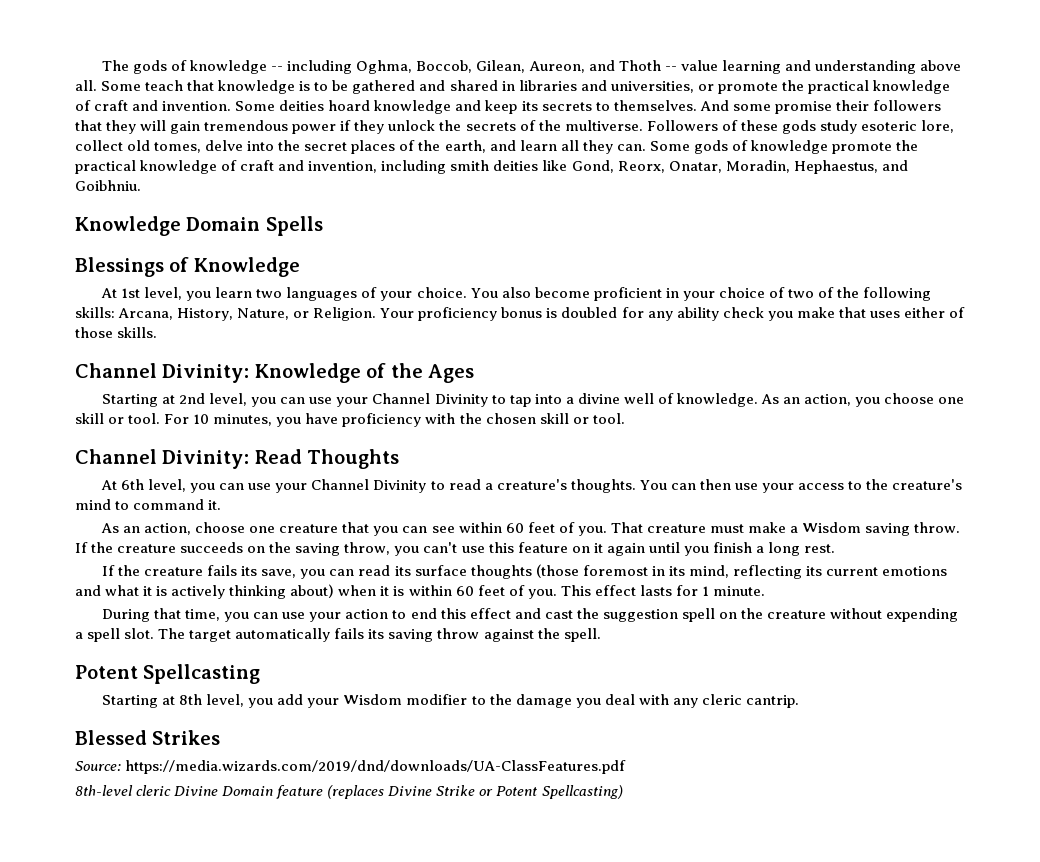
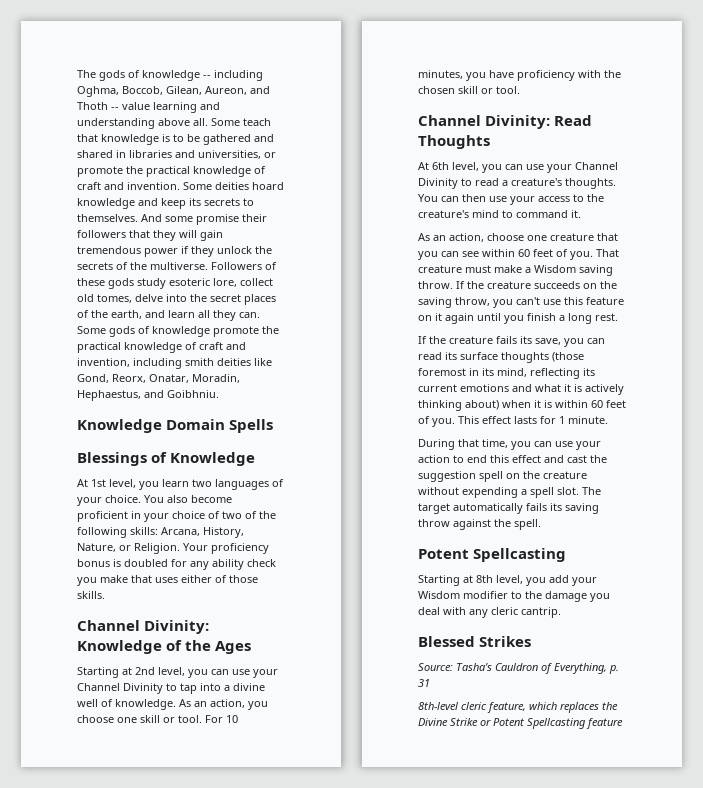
- Source: https://media.wizards.com/2019/dnd/downloads/UA-ClassFeatures.pdf
- 8th-level cleric Divine Domain feature (replaces Divine Strike or Potent Spellcasting)
+ Source: Tasha's Cauldron of Everything, p. 31
+ 8th-level cleric feature, which replaces the Divine Strike or Potent Spellcasting feature

